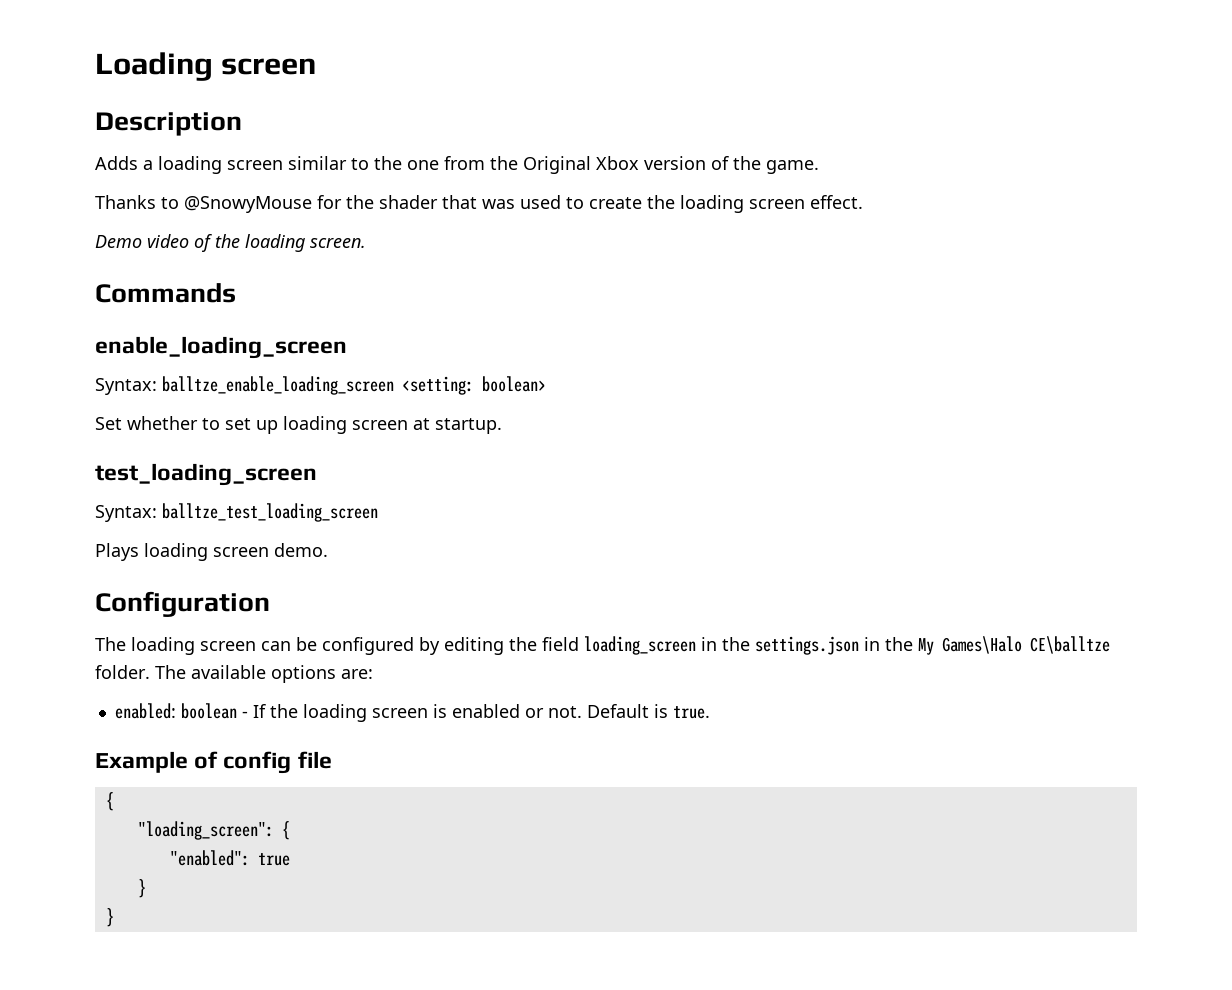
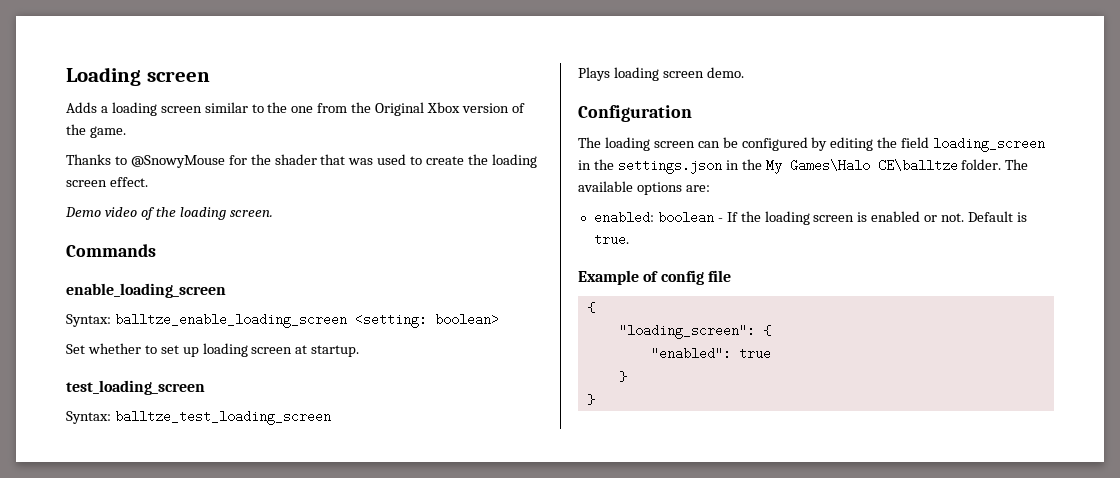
- Description

